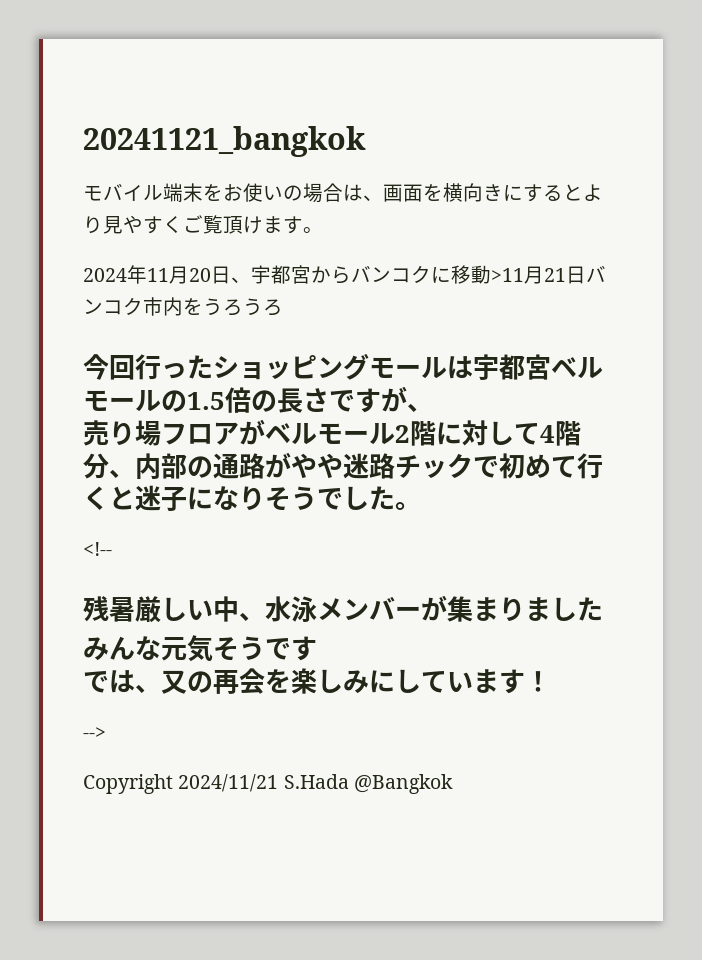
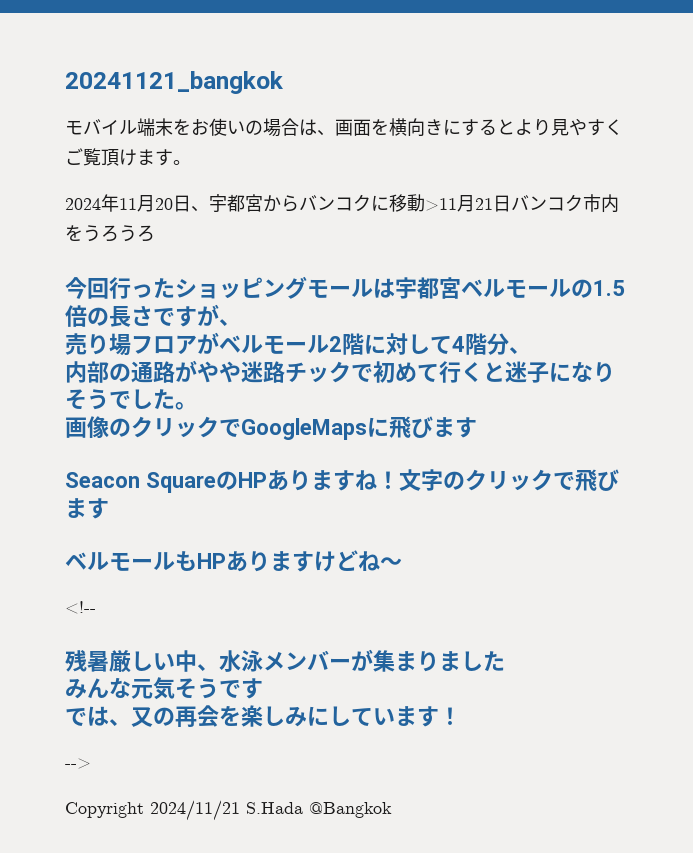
- 売り場フロアがベルモール2階に対して4階分、内部の通路がやや迷路チックで初めて行くと迷子になりそうでした。
+ 売り場フロアがベルモール2階に対して4階分、
+ 内部の通路がやや迷路チックで初めて行くと迷子になりそうでした。
+ 画像のクリックでGoogleMapsに飛びます
+ Seacon SquareのHPありますね！文字のクリックで飛びます
+ ベルモールもHPありますけどね〜

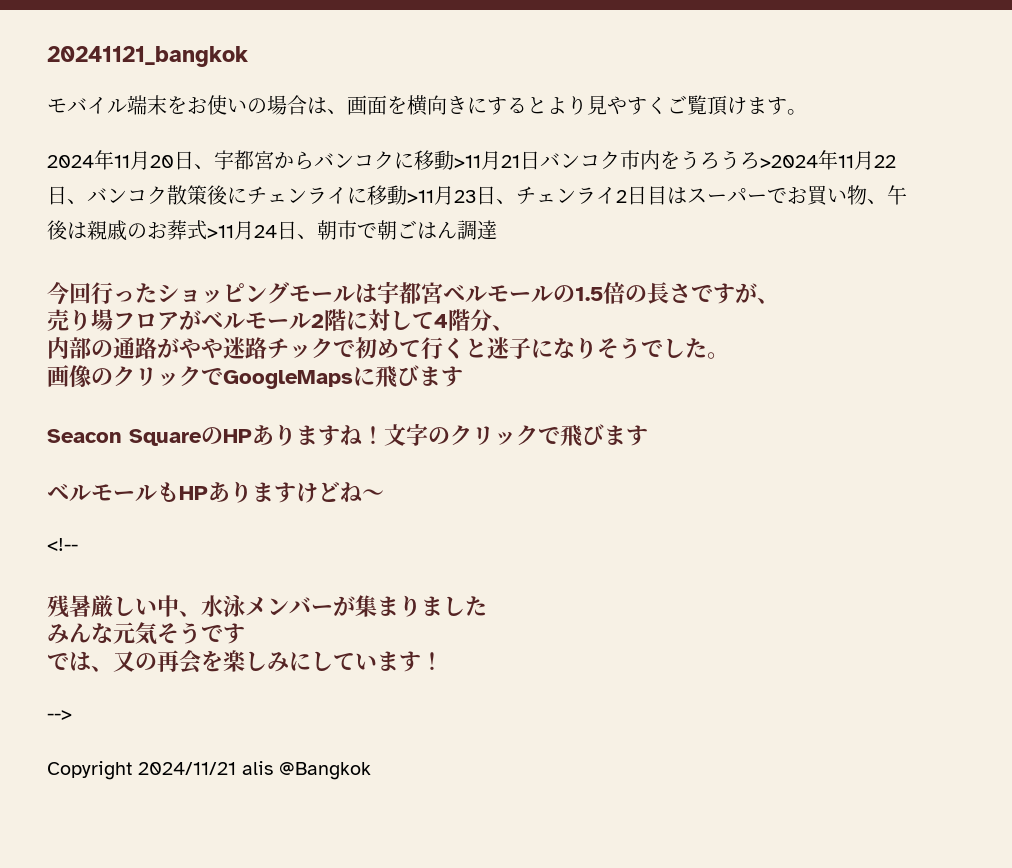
- 2024年11月20日、宇都宮からバンコクに移動>11月21日バンコク市内をうろうろ
+ 2024年11月20日、宇都宮からバンコクに移動>11月21日バンコク市内をうろうろ>2024年11月22日、バンコク散策後にチェンライに移動>11月23日、チェンライ2日目はスーパーでお買い物、午後は親戚のお葬式>11月24日、朝市で朝ごはん調達
- Copyright 2024/11/21 S.Hada @Bangkok
+ Copyright 2024/11/21 alis @Bangkok

